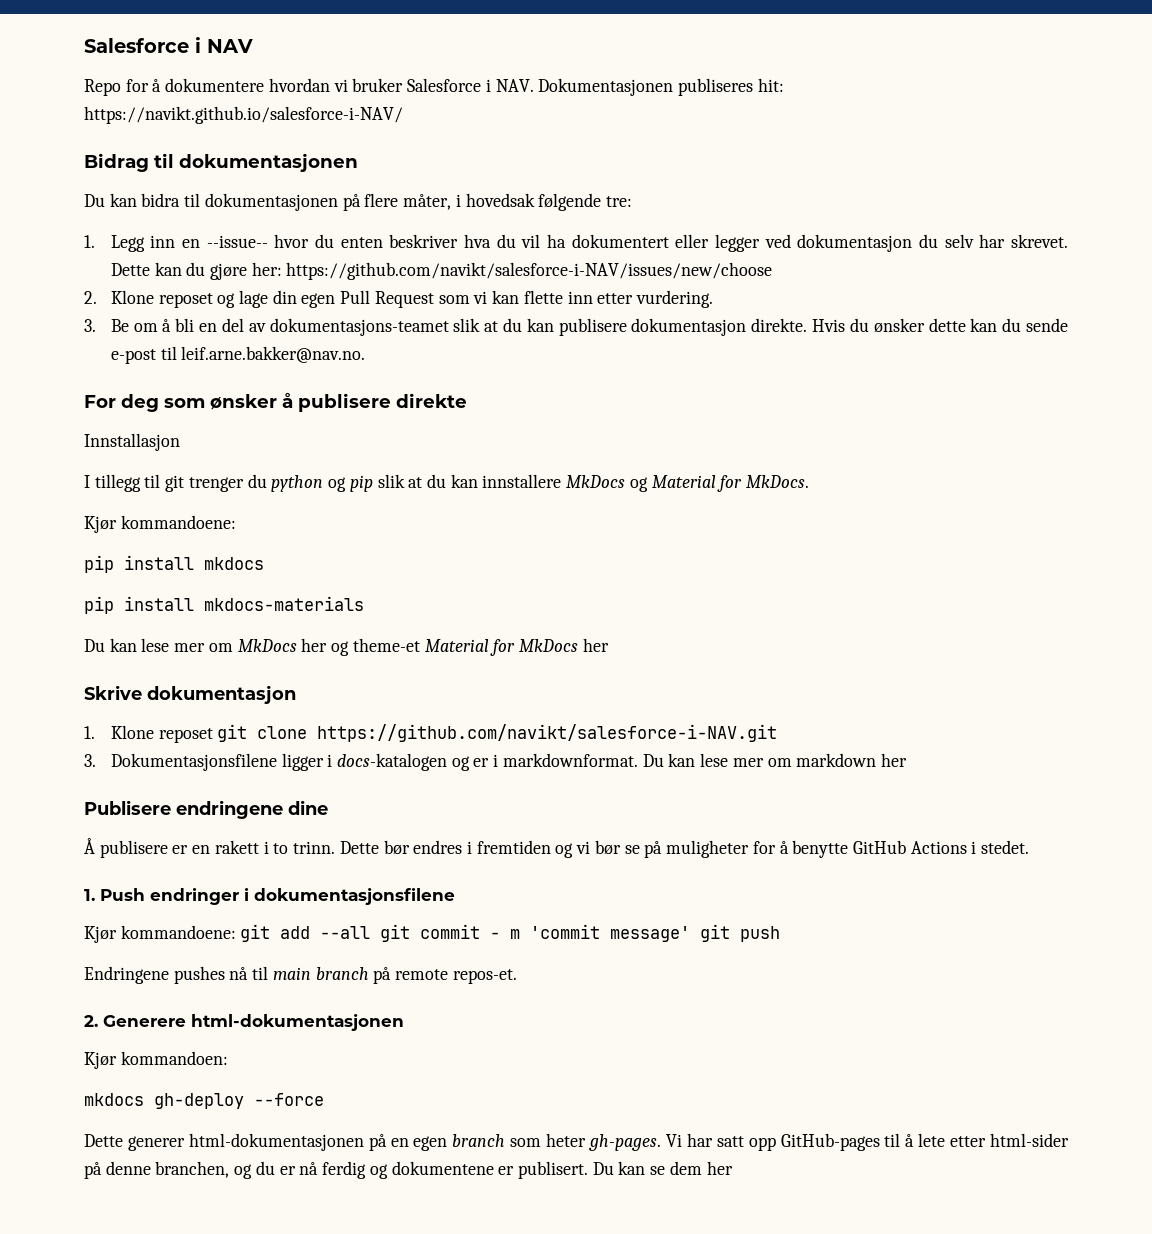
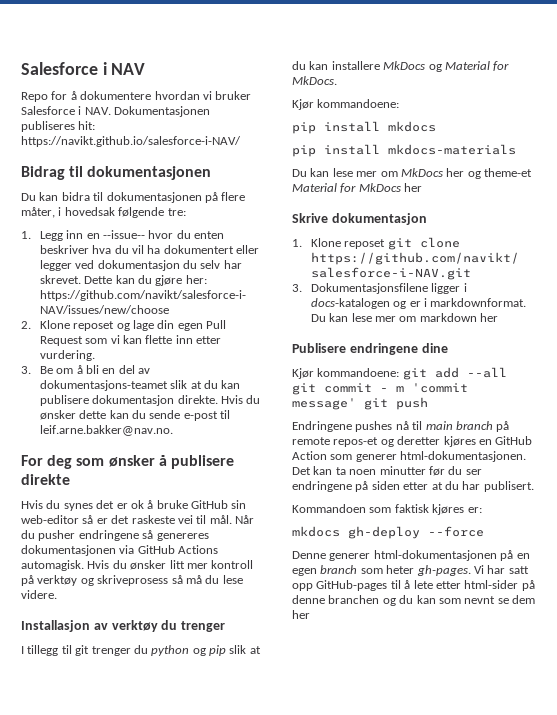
- Innstallasjon
+ Hvis du synes det er ok å bruke GitHub sin web-editor så er det raskeste vei til mål. Når du pusher endringene så genereres dokumentasjonen via GitHub Actions automagisk. Hvis du ønsker litt mer kontroll på verktøy og skriveprosess så må du lese videre.
+ Installasjon av verktøy du trenger
- I tillegg til git trenger du python og pip slik at du kan innstallere MkDocs og Material for MkDocs.
+ I tillegg til git trenger du python og pip slik at du kan installere MkDocs og Material for MkDocs.
- Å publisere er en rakett i to trinn. Dette bør endres i fremtiden og vi bør se på muligheter for å benytte GitHub Actions i stedet.
- 1. Push endringer i dokumentasjonsfilene
- Endringene pushes nå til main branch på remote repos-et.
- 2. Generere html-dokumentasjonen
- Kjør kommandoen:
+ Endringene pushes nå til main branch på remote repos-et og deretter kjøres en GitHub Action som generer html-dokumentasjonen. Det kan ta noen minutter før du ser endringene på siden etter at du har publisert.
+ Kommandoen som faktisk kjøres er:
- Dette generer html-dokumentasjonen på en egen branch som heter gh-pages.
+ Denne generer html-dokumentasjonen på en egen branch som heter gh-pages.
- Vi har satt opp GitHub-pages til å lete etter html-sider på denne branchen, og du er nå ferdig og dokumentene er publisert. Du kan se dem her
+ Vi har satt opp GitHub-pages til å lete etter html-sider på denne branchen og du kan som nevnt se dem her

